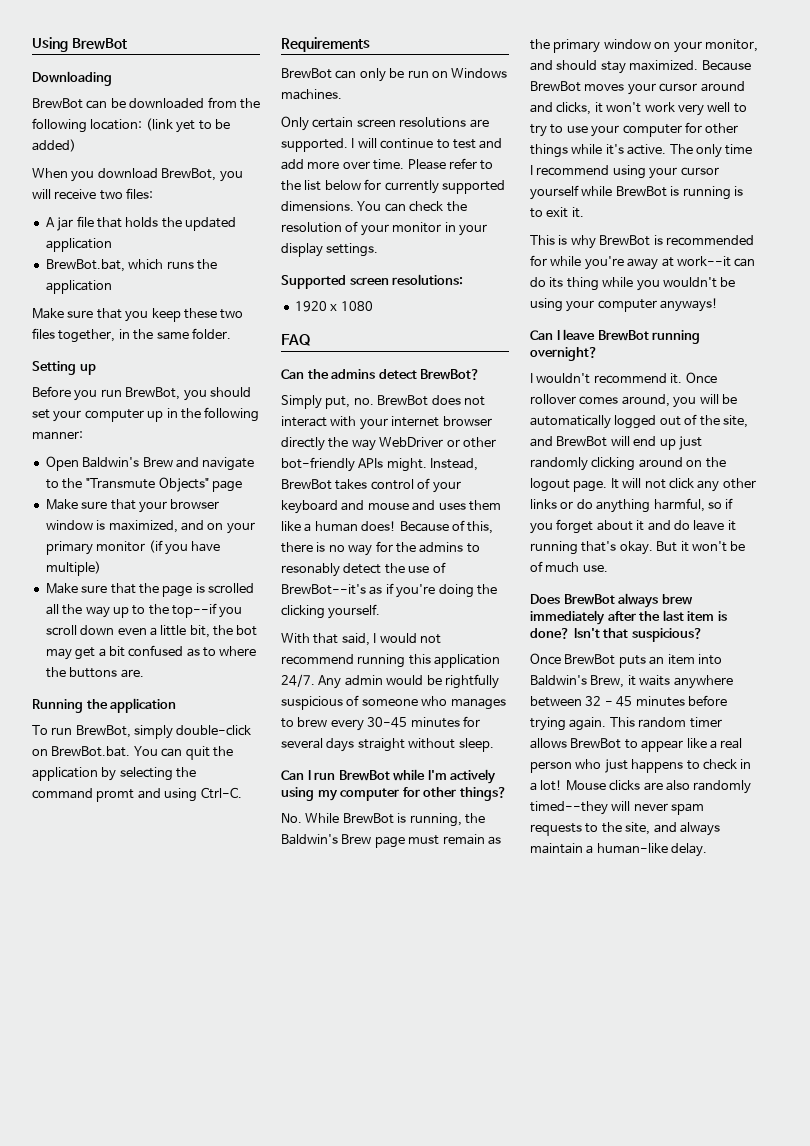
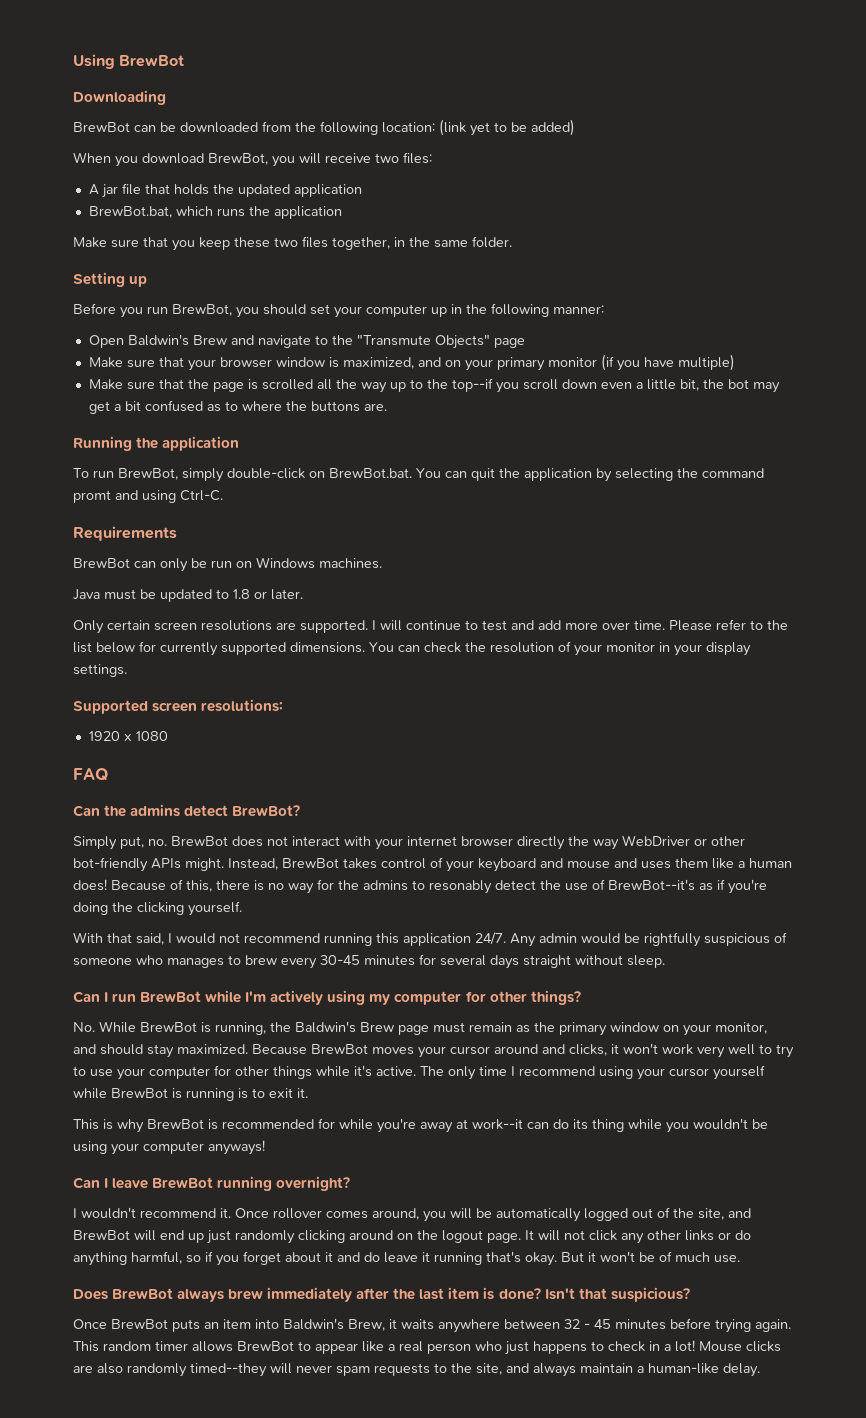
+ Java must be updated to 1.8 or later.

